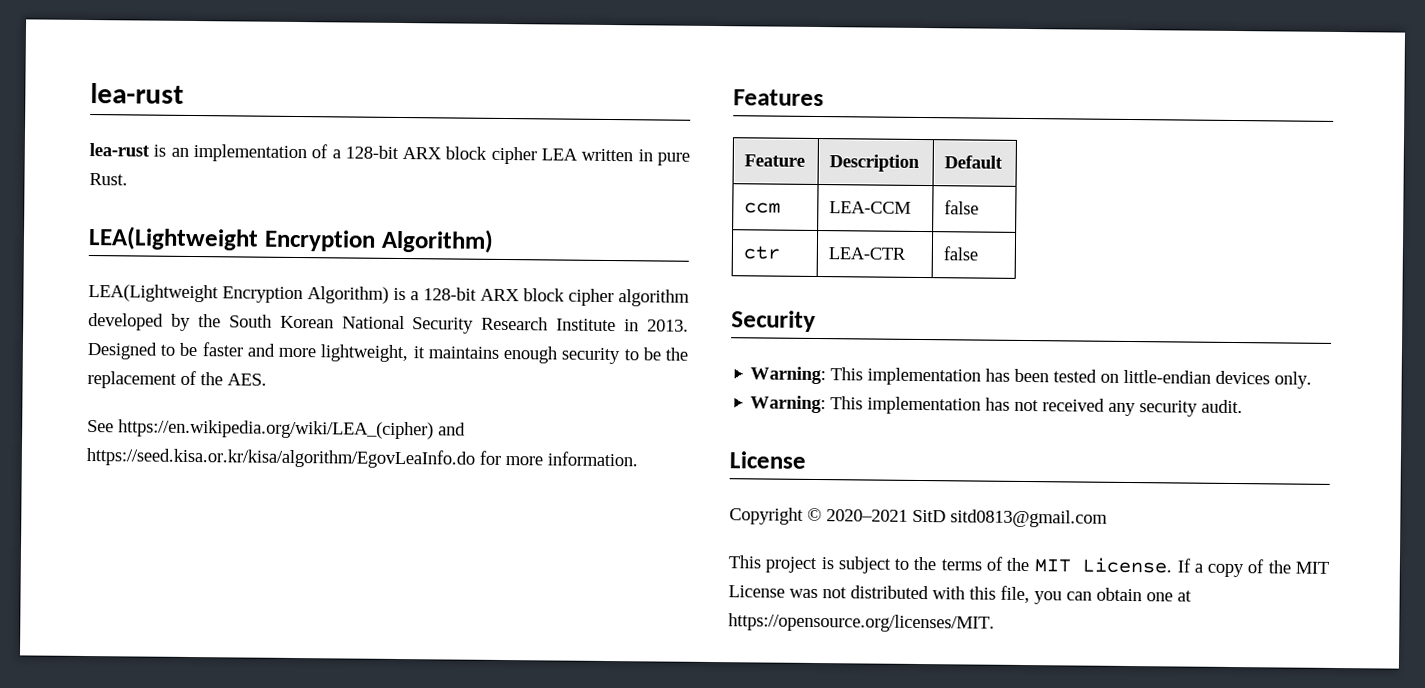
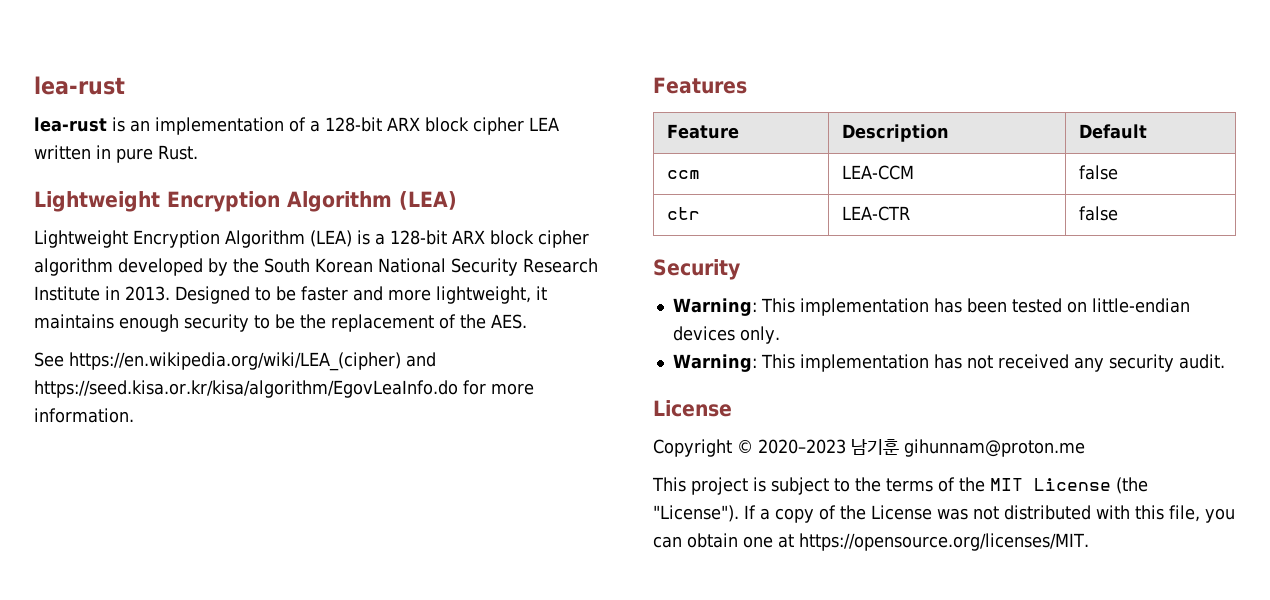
  lea-rust is an implementation of a 128-bit ARX block cipher LEA written in pure Rust.
- LEA(Lightweight Encryption Algorithm)
- LEA(Lightweight Encryption Algorithm) is a 128-bit ARX block cipher algorithm developed by the South Korean National Security Research Institute in 2013.
+ Lightweight Encryption Algorithm (LEA)
+ Lightweight Encryption Algorithm (LEA) is a 128-bit ARX block cipher algorithm developed by the South Korean National Security Research Institute in 2013.
- Copyright © 2020–2021 SitD sitd0813@gmail.com
+ Copyright © 2020–2023 남기훈 gihunnam@proton.me
- This project is subject to the terms of the MIT License.
+ This project is subject to the terms of the MIT License (the "License").
- If a copy of the MIT License was not distributed with this file, you can obtain one at https://opensource.org/licenses/MIT.
+ If a copy of the License was not distributed with this file, you can obtain one at https://opensource.org/licenses/MIT.

